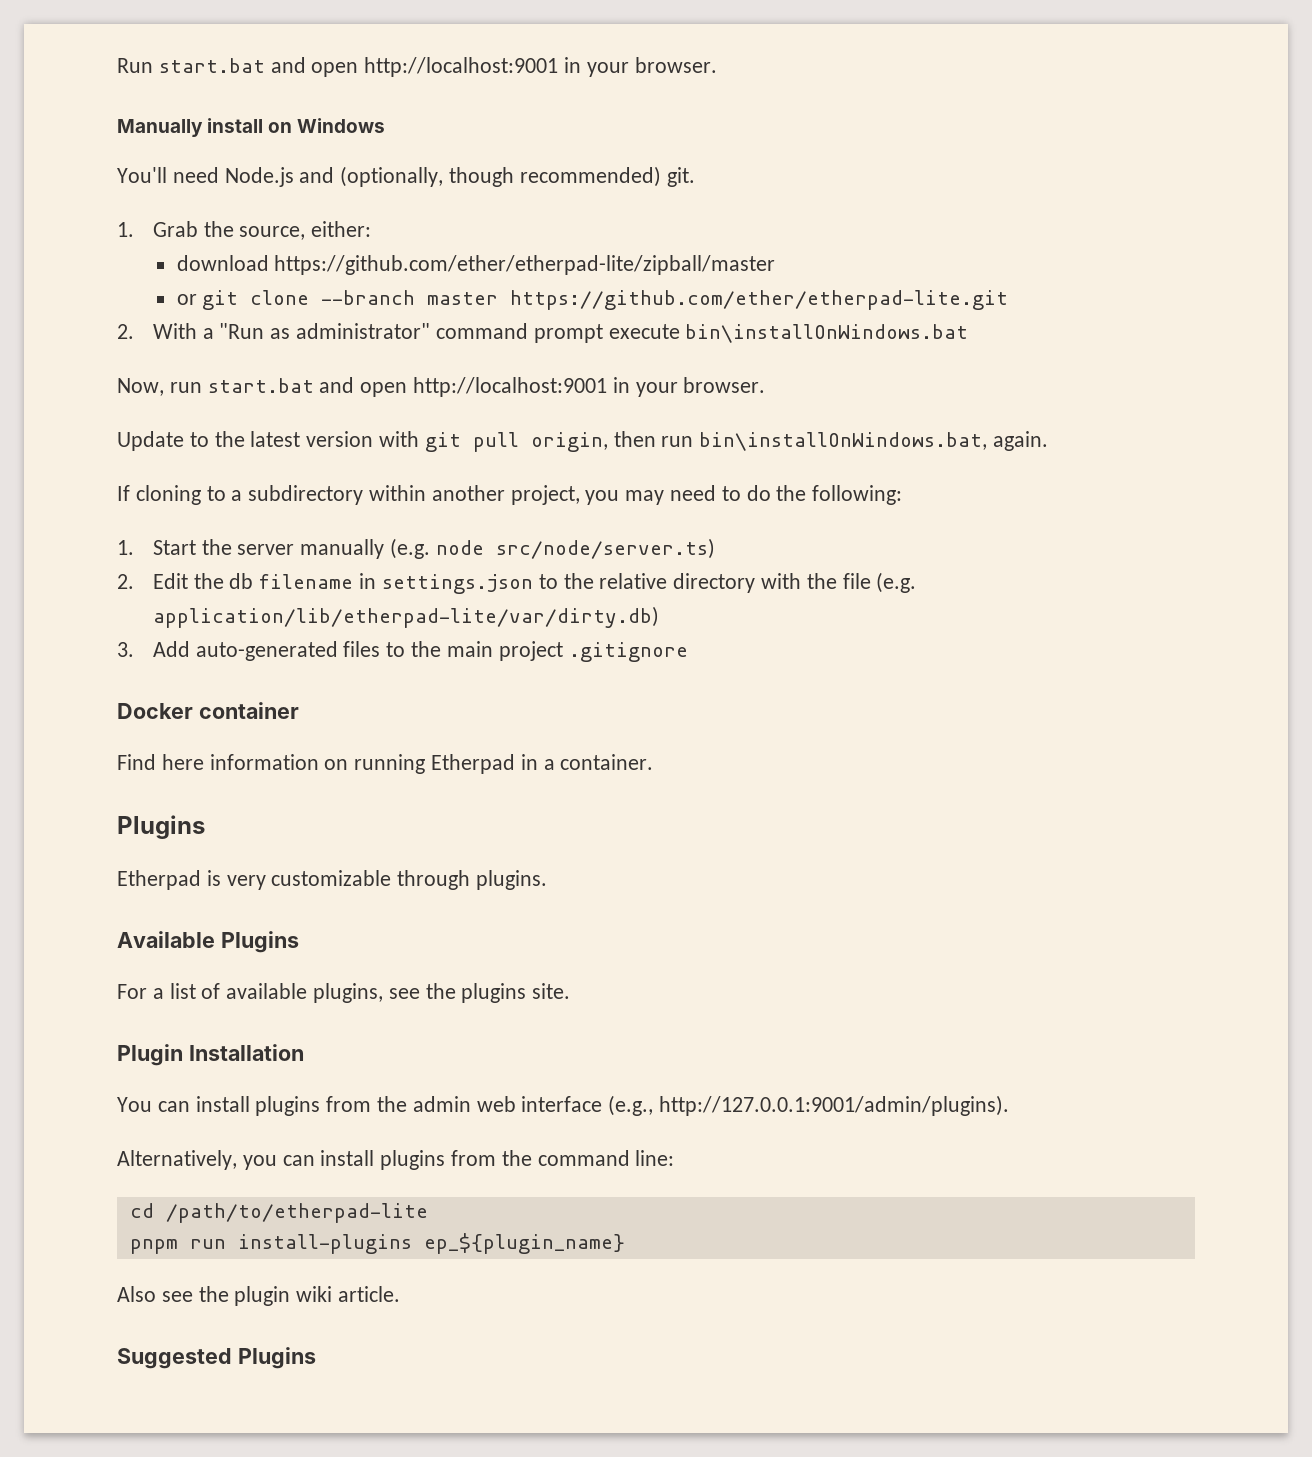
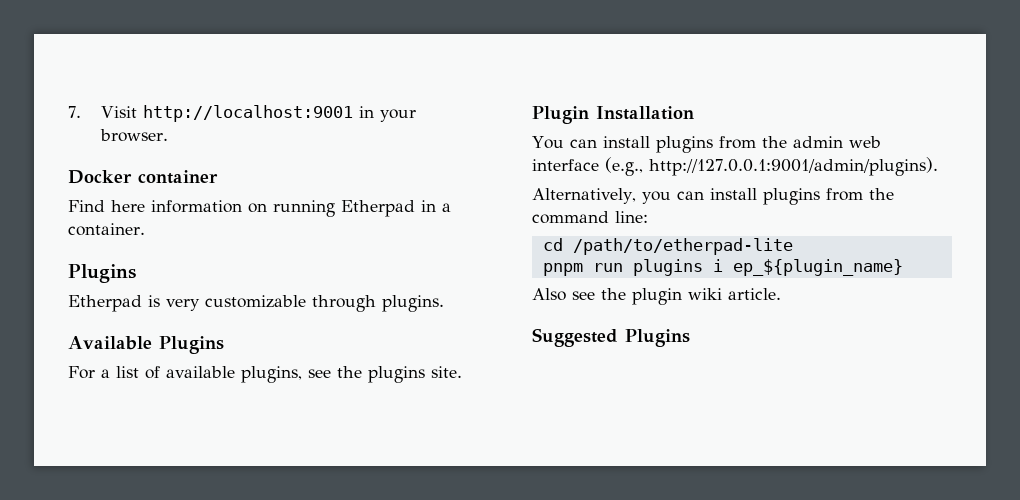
- Run start.bat and open http://localhost:9001 in your browser.
- Manually install on Windows
- You'll need Node.js and (optionally, though recommended) git.
- 1. Grab the source, either:
- download https://github.com/ether/etherpad-lite/zipball/master
- or git clone --branch master https://github.com/ether/etherpad-lite.git
- 2. With a "Run as administrator" command prompt execute bin\installOnWindows.bat
- Now, run start.bat and open http://localhost:9001 in your browser.
- Update to the latest version with git pull origin, then run bin\installOnWindows.bat, again.
- If cloning to a subdirectory within another project, you may need to do the following:
- 1. Start the server manually (e.g. node src/node/server.ts)
- 2. Edit the db filename in settings.json to the relative directory with the file (e.g. application/lib/etherpad-lite/var/dirty.db)
- 3. Add auto-generated files to the main project .gitignore
+ 7. Visit http://localhost:9001 in your browser.
- pnpm run install-plugins ep_${plugin_name}
+ pnpm run plugins i ep_${plugin_name}

